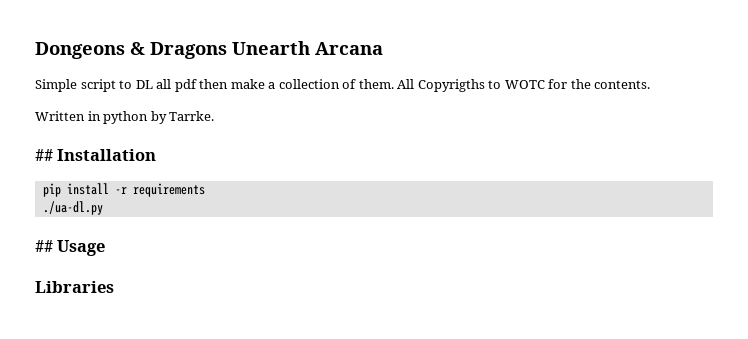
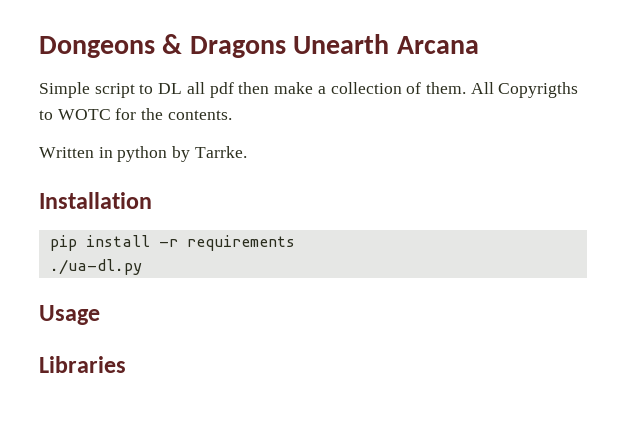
- ## Installation
+ Installation
- ## Usage
+ Usage

